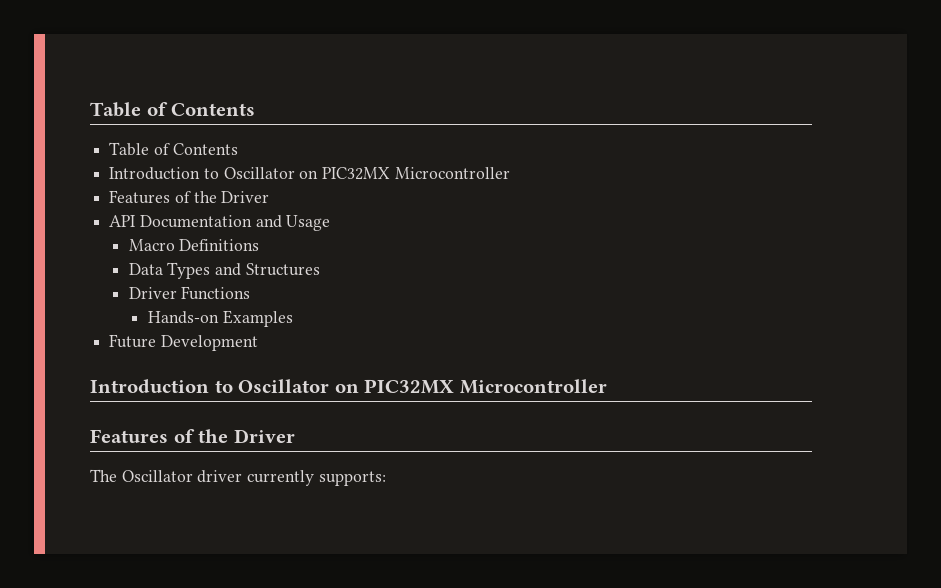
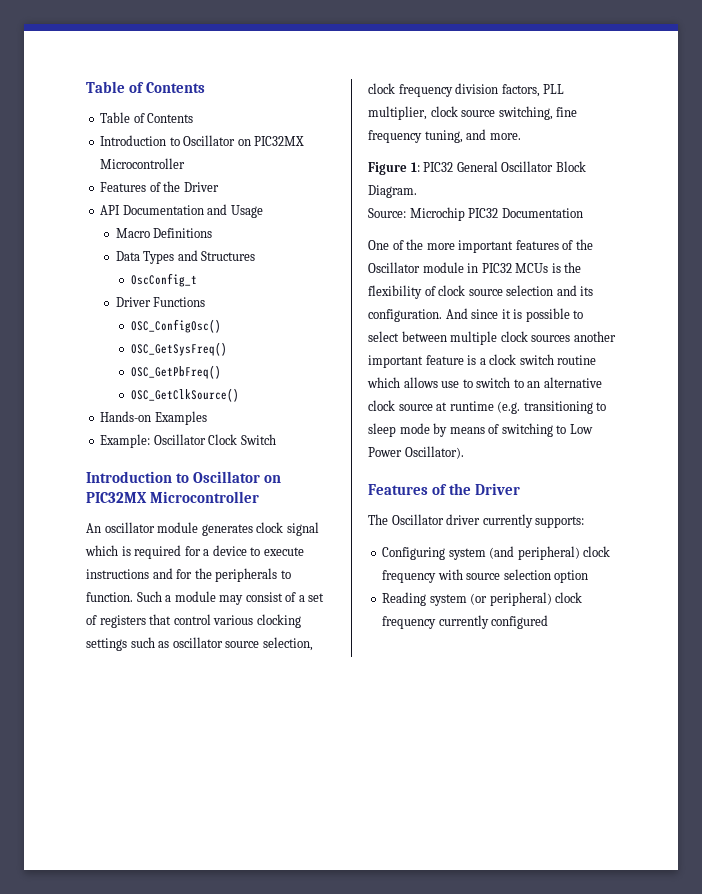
+ OscConfig_t
+ OSC_ConfigOsc()
+ OSC_GetSysFreq()
+ OSC_GetPbFreq()
+ OSC_GetClkSource()
  Hands-on Examples
- Future Development
+ Example: Oscillator Clock Switch
  Introduction to Oscillator on PIC32MX Microcontroller
+ An oscillator module generates clock signal which is required for a device to execute instructions and for the peripherals to function. Such a module may consist of a set of registers that control various clocking settings such as oscillator source selection, clock frequency division factors, PLL multiplier, clock source switching, fine frequency tuning, and more.
+ Figure 1: PIC32 General Oscillator Block Diagram.
+ Source: Microchip PIC32 Documentation
+ One of the more important features of the Oscillator module in PIC32 MCUs is the flexibility of clock source selection and its configuration. And since it is possible to select between multiple clock sources another important feature is a clock switch routine which allows use to switch to an alternative clock source at runtime (e.g. transitioning to sleep mode by means of switching to Low Power Oscillator).
+ Configuring system (and peripheral) clock frequency with source selection option
+ Reading system (or peripheral) clock frequency currently configured

